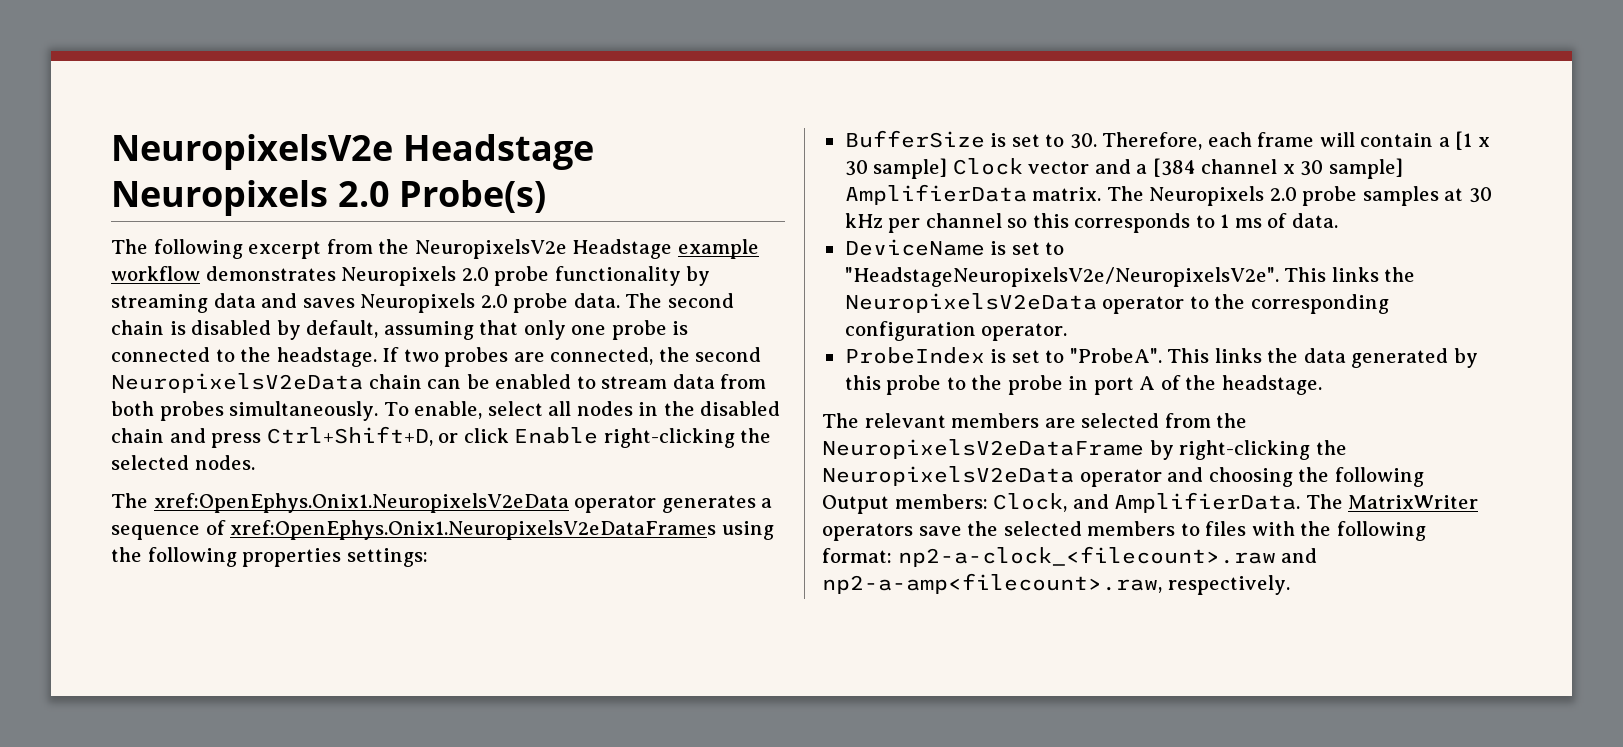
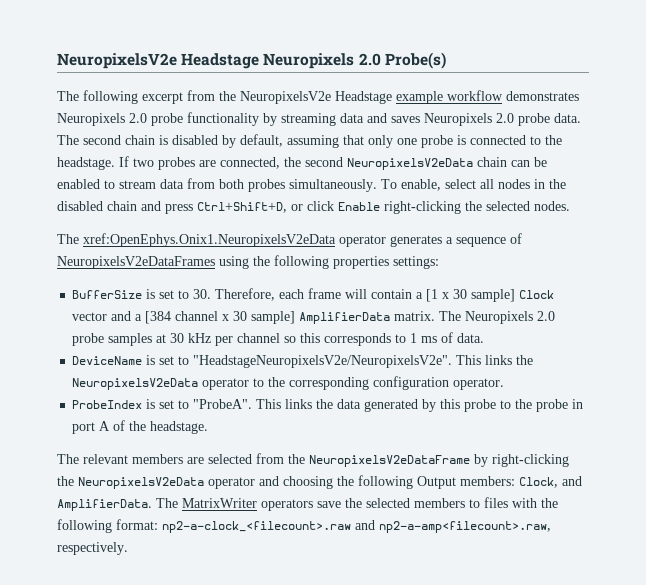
- The xref:OpenEphys.Onix1.NeuropixelsV2eData operator generates a sequence of xref:OpenEphys.Onix1.NeuropixelsV2eDataFrames using the following properties settings:
+ The xref:OpenEphys.Onix1.NeuropixelsV2eData operator generates a sequence of NeuropixelsV2eDataFrames using the following properties settings:

